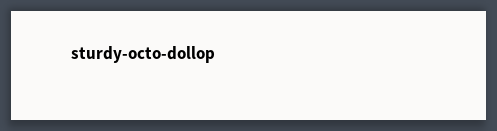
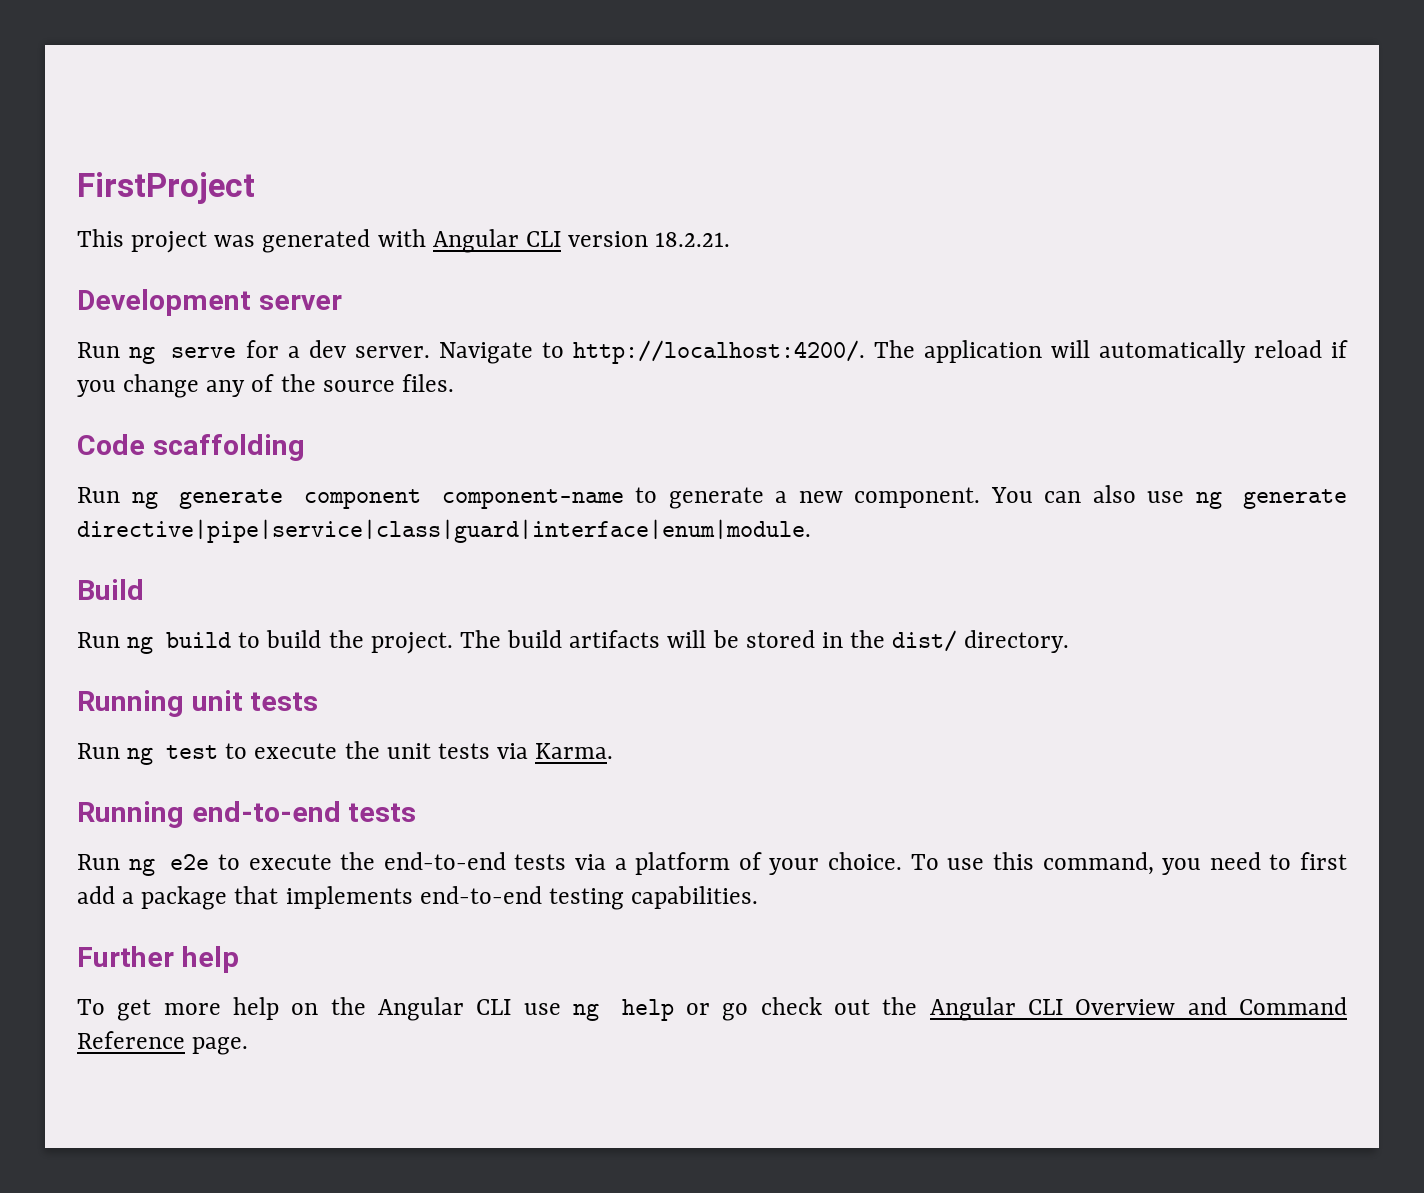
- sturdy-octo-dollop
+ FirstProject
+ This project was generated with Angular CLI version 18.2.21.
+ Development server
+ Run ng serve for a dev server. Navigate to http://localhost:4200/. The application will automatically reload if you change any of the source files.
+ Code scaffolding
+ Run ng generate component component-name to generate a new component. You can also use ng generate directive|pipe|service|class|guard|interface|enum|module.
+ Build
+ Run ng build to build the project. The build artifacts will be stored in the dist/ directory.
+ Running unit tests
+ Run ng test to execute the unit tests via Karma.
+ Running end-to-end tests
+ Run ng e2e to execute the end-to-end tests via a platform of your choice. To use this command, you need to first add a package that implements end-to-end testing capabilities.
+ Further help
+ To get more help on the Angular CLI use ng help or go check out the Angular CLI Overview and Command Reference page.

